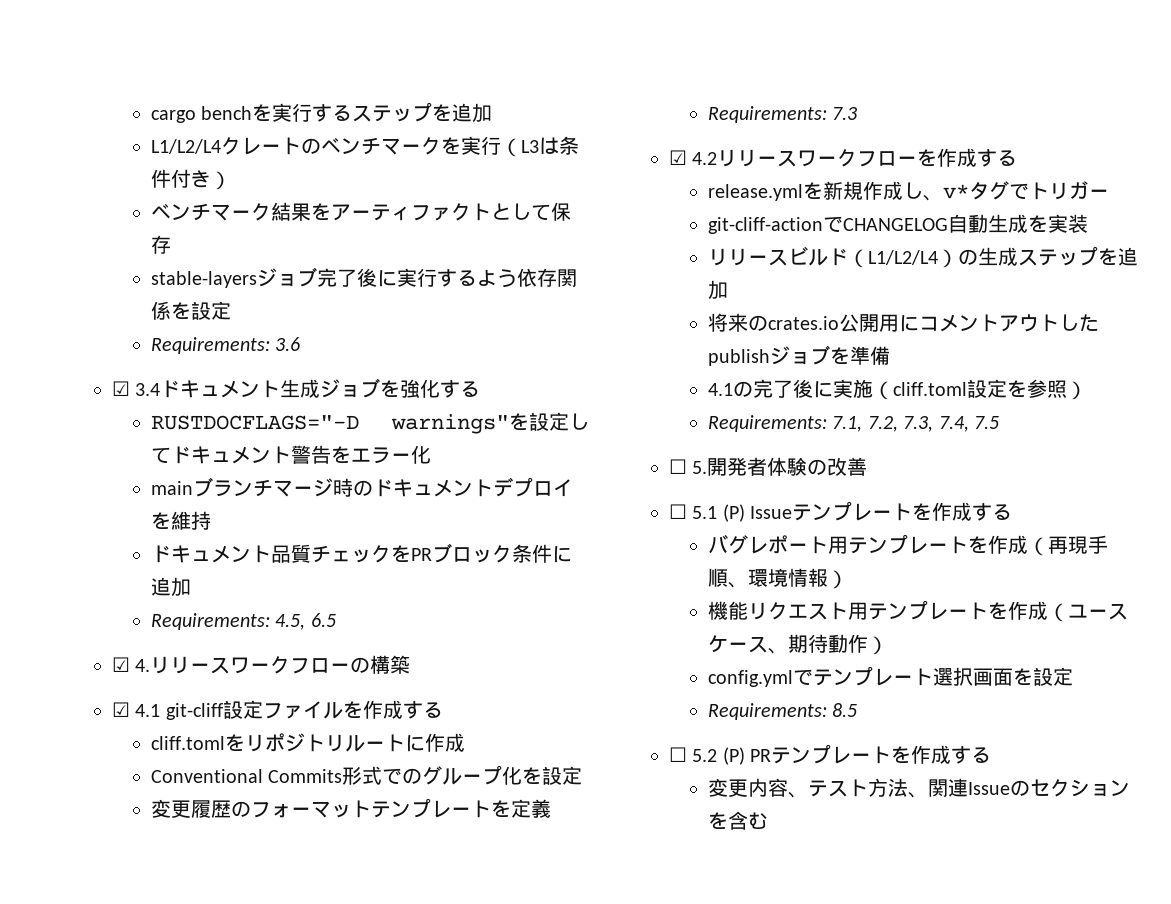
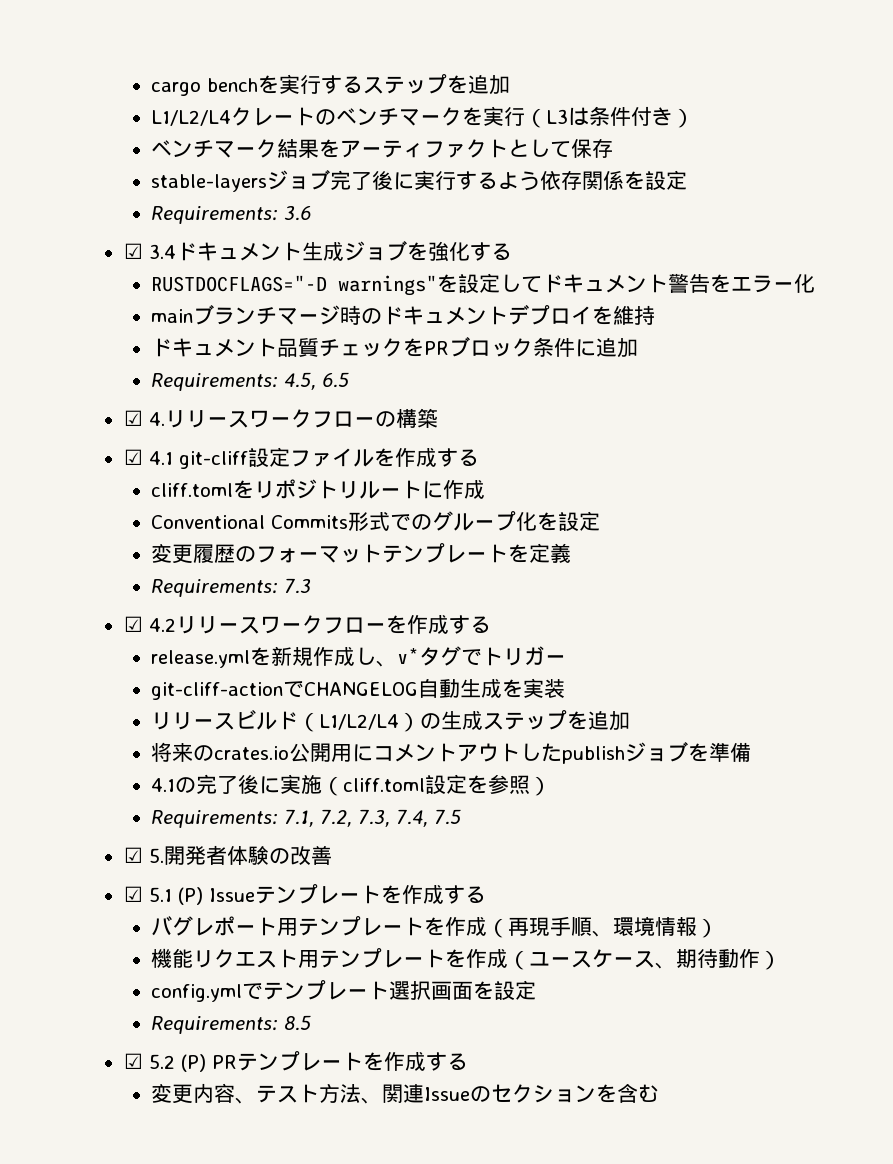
- ☐ 5.開発者体験の改善
+ ☑ 5.開発者体験の改善
- ☐ 5.1 (P) Issueテンプレートを作成する
+ ☑ 5.1 (P) Issueテンプレートを作成する
- ☐ 5.2 (P) PRテンプレートを作成する
+ ☑ 5.2 (P) PRテンプレートを作成する

